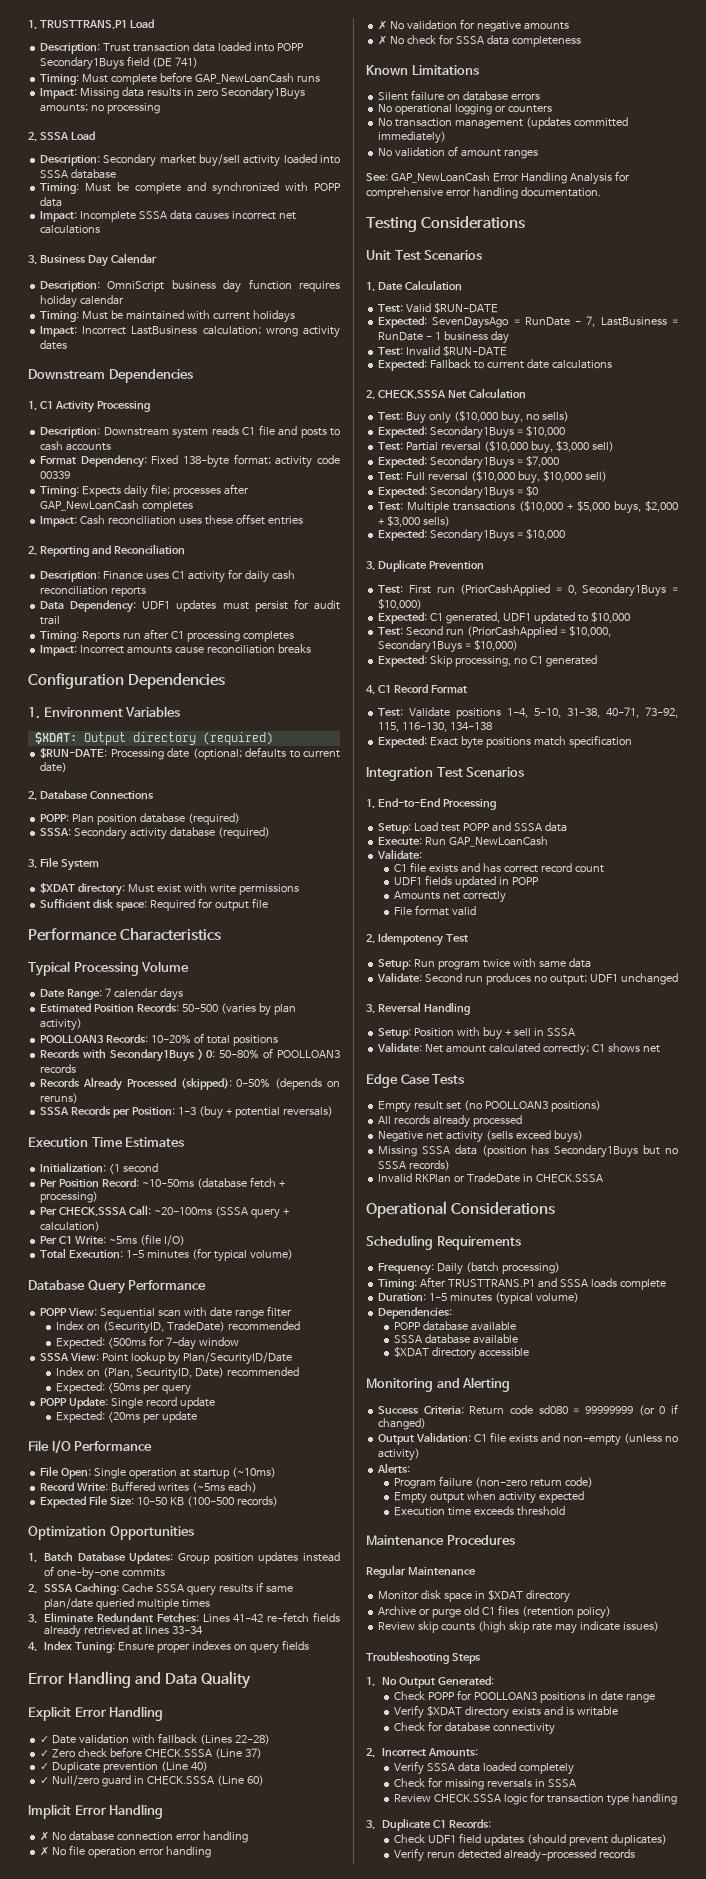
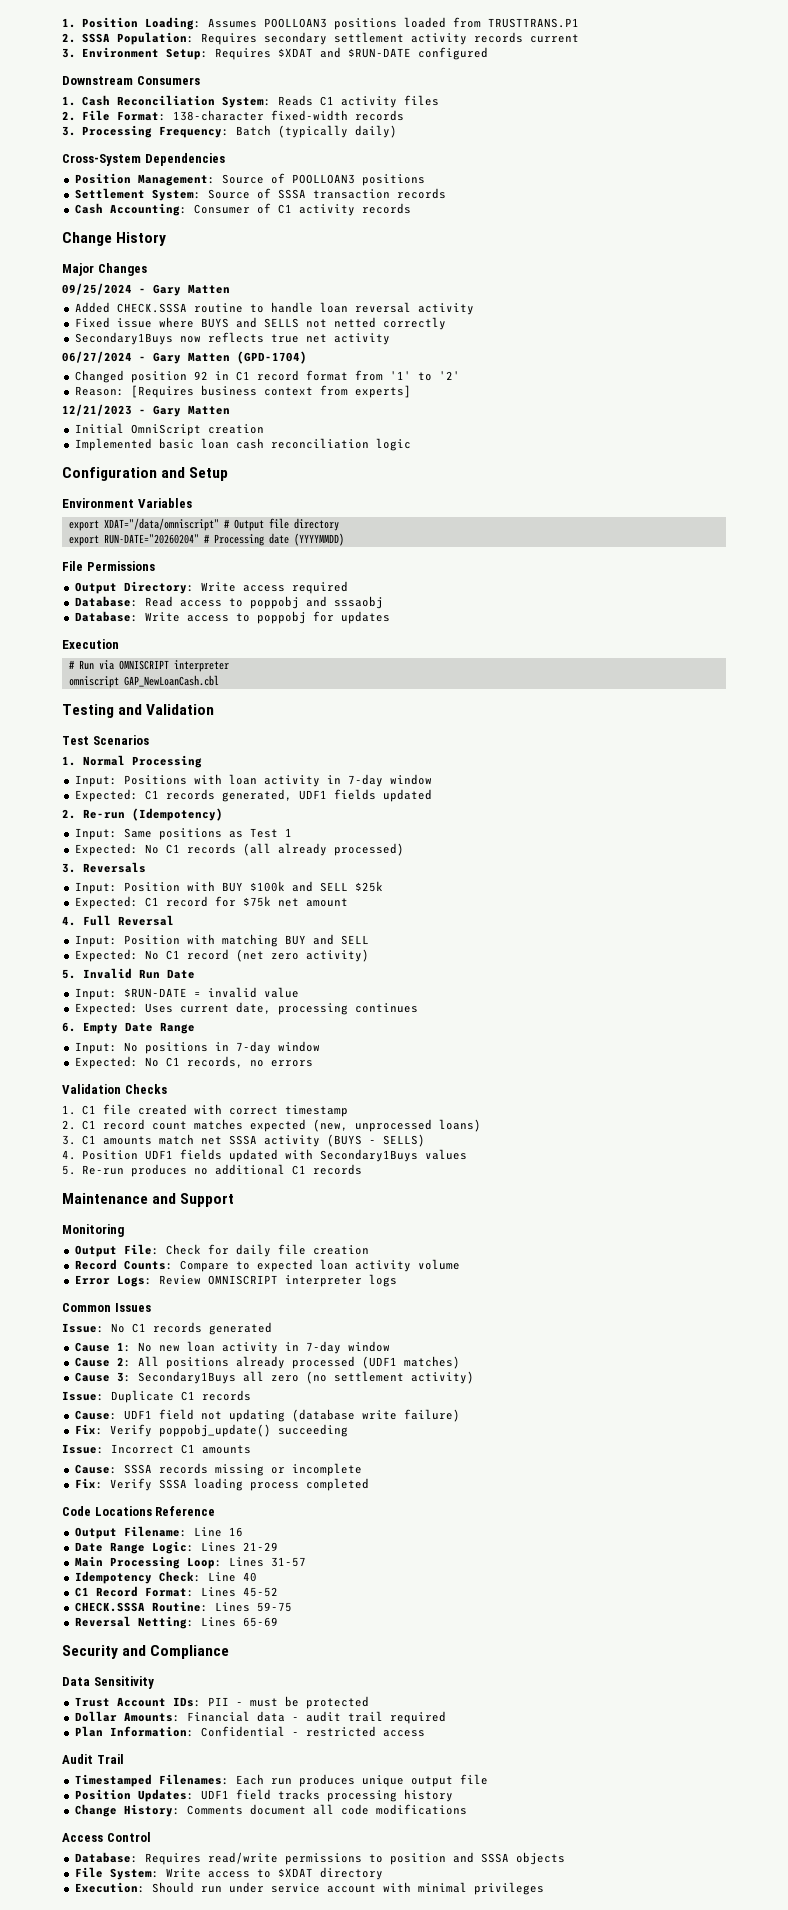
- 1. TRUSTTRANS.P1 Load
- Description: Trust transaction data loaded into POPP Secondary1Buys field (DE 741)
- Timing: Must complete before GAP_NewLoanCash runs
- Impact: Missing data results in zero Secondary1Buys amounts; no processing
- 2. SSSA Load
- Description: Secondary market buy/sell activity loaded into SSSA database
- Timing: Must be complete and synchronized with POPP data
- Impact: Incomplete SSSA data causes incorrect net calculations
- 3. Business Day Calendar
- Description: OmniScript business day function requires holiday calendar
- Timing: Must be maintained with current holidays
- Impact: Incorrect LastBusiness calculation; wrong activity dates
- Downstream Dependencies
- 1. C1 Activity Processing
- Description: Downstream system reads C1 file and posts to cash accounts
- Format Dependency: Fixed 138-byte format; activity code 00339
- Timing: Expects daily file; processes after GAP_NewLoanCash completes
- Impact: Cash reconciliation uses these offset entries
- 2. Reporting and Reconciliation
- Description: Finance uses C1 activity for daily cash reconciliation reports
- Data Dependency: UDF1 updates must persist for audit trail
- Timing: Reports run after C1 processing completes
- Impact: Incorrect amounts cause reconciliation breaks
+ 1. Position Loading: Assumes POOLLOAN3 positions loaded from TRUSTTRANS.P1
+ 2. SSSA Population: Requires secondary settlement activity records current
+ 3. Environment Setup: Requires $XDAT and $RUN-DATE configured
+ Downstream Consumers
+ 1. Cash Reconciliation System: Reads C1 activity files
+ 2. File Format: 138-character fixed-width records
+ 3. Processing Frequency: Batch (typically daily)
+ Cross-System Dependencies
+ Position Management: Source of POOLLOAN3 positions
+ Settlement System: Source of SSSA transaction records
+ Cash Accounting: Consumer of C1 activity records
+ Change History
+ Major Changes
+ 09/25/2024 - Gary Matten
+ Added CHECK.SSSA routine to handle loan reversal activity
+ Fixed issue where BUYS and SELLS not netted correctly
+ Secondary1Buys now reflects true net activity
+ 06/27/2024 - Gary Matten (GPD-1704)
+ Changed position 92 in C1 record format from '1' to '2'
+ Reason: [Requires business context from experts]
+ 12/21/2023 - Gary Matten
+ Initial OmniScript creation
+ Implemented basic loan cash reconciliation logic
- Configuration Dependencies
- 1. Environment Variables
+ Configuration and Setup
+ Environment Variables
- $XDAT: Output directory (required)
- $RUN-DATE: Processing date (optional; defaults to current date)
- 2. Database Connections
- POPP: Plan position database (required)
- SSSA: Secondary activity database (required)
- 3. File System
- $XDAT directory: Must exist with write permissions
- Sufficient disk space: Required for output file
- Performance Characteristics
- Typical Processing Volume
- Date Range: 7 calendar days
- Estimated Position Records: 50-500 (varies by plan activity)
- POOLLOAN3 Records: 10-20% of total positions
- Records with Secondary1Buys > 0: 50-80% of POOLLOAN3 records
- Records Already Processed (skipped): 0-50% (depends on reruns)
- SSSA Records per Position: 1-3 (buy + potential reversals)
- Execution Time Estimates
- Initialization: <1 second
- Per Position Record: ~10-50ms (database fetch + processing)
- Per CHECK.SSSA Call: ~20-100ms (SSSA query + calculation)
- Per C1 Write: ~5ms (file I/O)
- Total Execution: 1-5 minutes (for typical volume)
- Database Query Performance
- POPP View: Sequential scan with date range filter
- Index on (SecurityID, TradeDate) recommended
- Expected: <500ms for 7-day window
- SSSA View: Point lookup by Plan/SecurityID/Date
- Index on (Plan, SecurityID, Date) recommended
- Expected: <50ms per query
- POPP Update: Single record update
- Expected: <20ms per update
- File I/O Performance
- File Open: Single operation at startup (~10ms)
- Record Write: Buffered writes (~5ms each)
- Expected File Size: 10-50 KB (100-500 records)
- Optimization Opportunities
- 1. Batch Database Updates: Group position updates instead of one-by-one commits
- 2. SSSA Caching: Cache SSSA query results if same plan/date queried multiple times
- 3. Eliminate Redundant Fetches: Lines 41-42 re-fetch fields already retrieved at lines 33-34
- 4. Index Tuning: Ensure proper indexes on query fields
- Error Handling and Data Quality
- Explicit Error Handling
- ✓ Date validation with fallback (Lines 22-28)
- ✓ Zero check before CHECK.SSSA (Line 37)
- ✓ Duplicate prevention (Line 40)
- ✓ Null/zero guard in CHECK.SSSA (Line 60)
- Implicit Error Handling
- ✗ No database connection error handling
- ✗ No file operation error handling
- ✗ No validation for negative amounts
- ✗ No check for SSSA data completeness
- Known Limitations
- Silent failure on database errors
- No operational logging or counters
- No transaction management (updates committed immediately)
- No validation of amount ranges
- See: GAP_NewLoanCash Error Handling Analysis for comprehensive error handling documentation.
+ export XDAT="/data/omniscript" # Output file directory
+ export RUN-DATE="20260204" # Processing date (YYYYMMDD)
+ File Permissions
+ Output Directory: Write access required
+ Database: Read access to poppobj and sssaobj
+ Database: Write access to poppobj for updates
+ Execution
+ # Run via OMNISCRIPT interpreter
+ omniscript GAP_NewLoanCash.cbl
- Testing Considerations
- Unit Test Scenarios
- 1. Date Calculation
- Test: Valid $RUN-DATE
- Expected: SevenDaysAgo = RunDate - 7, LastBusiness = RunDate - 1 business day
- Test: Invalid $RUN-DATE
- Expected: Fallback to current date calculations
- 2. CHECK.SSSA Net Calculation
- Test: Buy only ($10,000 buy, no sells)
- Expected: Secondary1Buys = $10,000
- Test: Partial reversal ($10,000 buy, $3,000 sell)
- Expected: Secondary1Buys = $7,000
- Test: Full reversal ($10,000 buy, $10,000 sell)
- Expected: Secondary1Buys = $0
- Test: Multiple transactions ($10,000 + $5,000 buys, $2,000 + $3,000 sells)
- Expected: Secondary1Buys = $10,000
- 3. Duplicate Prevention
- Test: First run (PriorCashApplied = 0, Secondary1Buys = $10,000)
- Expected: C1 generated, UDF1 updated to $10,000
- Test: Second run (PriorCashApplied = $10,000, Secondary1Buys = $10,000)
- Expected: Skip processing, no C1 generated
- 4. C1 Record Format
- Test: Validate positions 1-4, 5-10, 31-38, 40-71, 73-92, 115, 116-130, 134-138
- Expected: Exact byte positions match specification
- Integration Test Scenarios
- 1. End-to-End Processing
- Setup: Load test POPP and SSSA data
- Execute: Run GAP_NewLoanCash
- Validate:
- C1 file exists and has correct record count
- UDF1 fields updated in POPP
- Amounts net correctly
- File format valid
- 2. Idempotency Test
- Setup: Run program twice with same data
- Validate: Second run produces no output; UDF1 unchanged
- 3. Reversal Handling
- Setup: Position with buy + sell in SSSA
- Validate: Net amount calculated correctly; C1 shows net
- Edge Case Tests
- Empty result set (no POOLLOAN3 positions)
- All records already processed
- Negative net activity (sells exceed buys)
- Missing SSSA data (position has Secondary1Buys but no SSSA records)
- Invalid RKPlan or TradeDate in CHECK.SSSA
- Operational Considerations
- Scheduling Requirements
- Frequency: Daily (batch processing)
- Timing: After TRUSTTRANS.P1 and SSSA loads complete
- Duration: 1-5 minutes (typical volume)
- Dependencies:
- POPP database available
- SSSA database available
- $XDAT directory accessible
- Monitoring and Alerting
- Success Criteria: Return code sd080 = 99999999 (or 0 if changed)
- Output Validation: C1 file exists and non-empty (unless no activity)
- Alerts:
- Program failure (non-zero return code)
- Empty output when activity expected
- Execution time exceeds threshold
- Maintenance Procedures
- Regular Maintenance
- Monitor disk space in $XDAT directory
- Archive or purge old C1 files (retention policy)
- Review skip counts (high skip rate may indicate issues)
- Troubleshooting Steps
- 1. No Output Generated:
- Check POPP for POOLLOAN3 positions in date range
- Verify $XDAT directory exists and is writable
- Check for database connectivity
- 2. Incorrect Amounts:
- Verify SSSA data loaded completely
- Check for missing reversals in SSSA
- Review CHECK.SSSA logic for transaction type handling
- 3. Duplicate C1 Records:
- Check UDF1 field updates (should prevent duplicates)
- Verify rerun detected already-processed records
+ Testing and Validation
+ Test Scenarios
+ 1. Normal Processing
+ Input: Positions with loan activity in 7-day window
+ Expected: C1 records generated, UDF1 fields updated
+ 2. Re-run (Idempotency)
+ Input: Same positions as Test 1
+ Expected: No C1 records (all already processed)
+ 3. Reversals
+ Input: Position with BUY $100k and SELL $25k
+ Expected: C1 record for $75k net amount
+ 4. Full Reversal
+ Input: Position with matching BUY and SELL
+ Expected: No C1 record (net zero activity)
+ 5. Invalid Run Date
+ Input: $RUN-DATE = invalid value
+ Expected: Uses current date, processing continues
+ 6. Empty Date Range
+ Input: No positions in 7-day window
+ Expected: No C1 records, no errors
+ Validation Checks
+ 1. C1 file created with correct timestamp
+ 2. C1 record count matches expected (new, unprocessed loans)
+ 3. C1 amounts match net SSSA activity (BUYS - SELLS)
+ 4. Position UDF1 fields updated with Secondary1Buys values
+ 5. Re-run produces no additional C1 records
+ Maintenance and Support
+ Monitoring
+ Output File: Check for daily file creation
+ Record Counts: Compare to expected loan activity volume
+ Error Logs: Review OMNISCRIPT interpreter logs
+ Common Issues
+ Issue: No C1 records generated
+ Cause 1: No new loan activity in 7-day window
+ Cause 2: All positions already processed (UDF1 matches)
+ Cause 3: Secondary1Buys all zero (no settlement activity)
+ Issue: Duplicate C1 records
+ Cause: UDF1 field not updating (database write failure)
+ Fix: Verify poppobj_update() succeeding
+ Issue: Incorrect C1 amounts
+ Cause: SSSA records missing or incomplete
+ Fix: Verify SSSA loading process completed
+ Code Locations Reference
+ Output Filename: Line 16
+ Date Range Logic: Lines 21-29
+ Main Processing Loop: Lines 31-57
+ Idempotency Check: Line 40
+ C1 Record Format: Lines 45-52
+ CHECK.SSSA Routine: Lines 59-75
+ Reversal Netting: Lines 65-69
+ Security and Compliance
+ Data Sensitivity
+ Trust Account IDs: PII - must be protected
+ Dollar Amounts: Financial data - audit trail required
+ Plan Information: Confidential - restricted access
+ Audit Trail
+ Timestamped Filenames: Each run produces unique output file
+ Position Updates: UDF1 field tracks processing history
+ Change History: Comments document all code modifications
+ Access Control
+ Database: Requires read/write permissions to position and SSSA objects
+ File System: Write access to $XDAT directory
+ Execution: Should run under service account with minimal privileges

